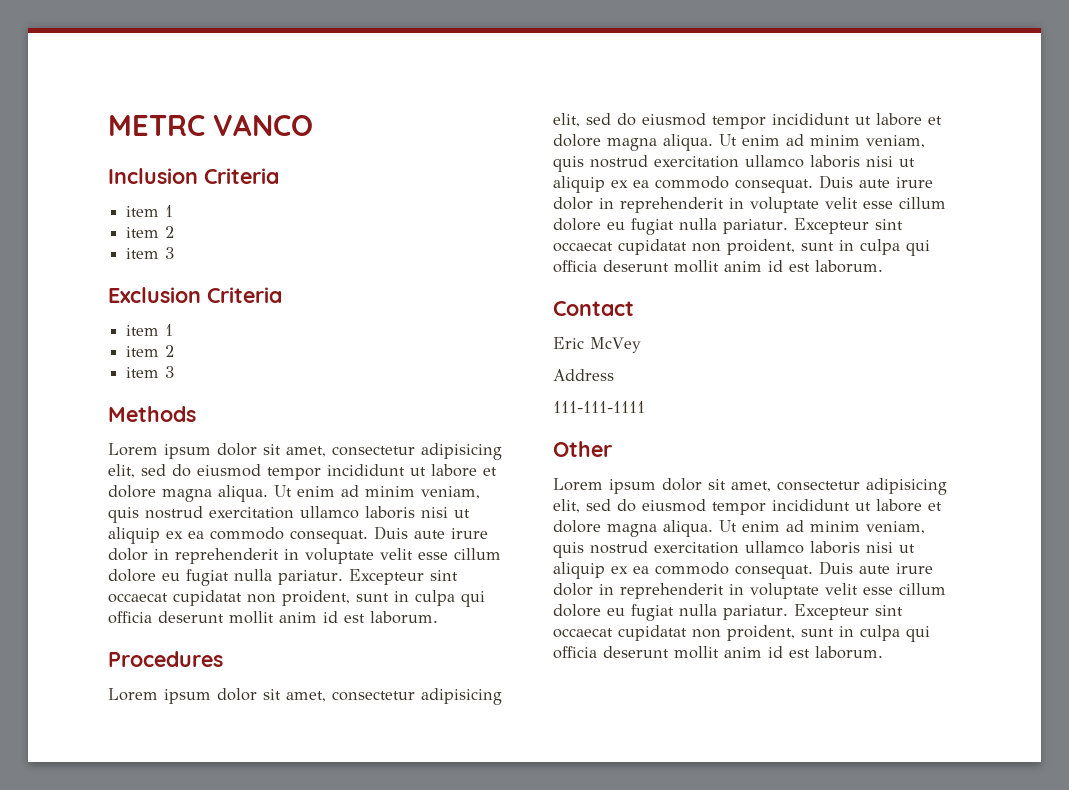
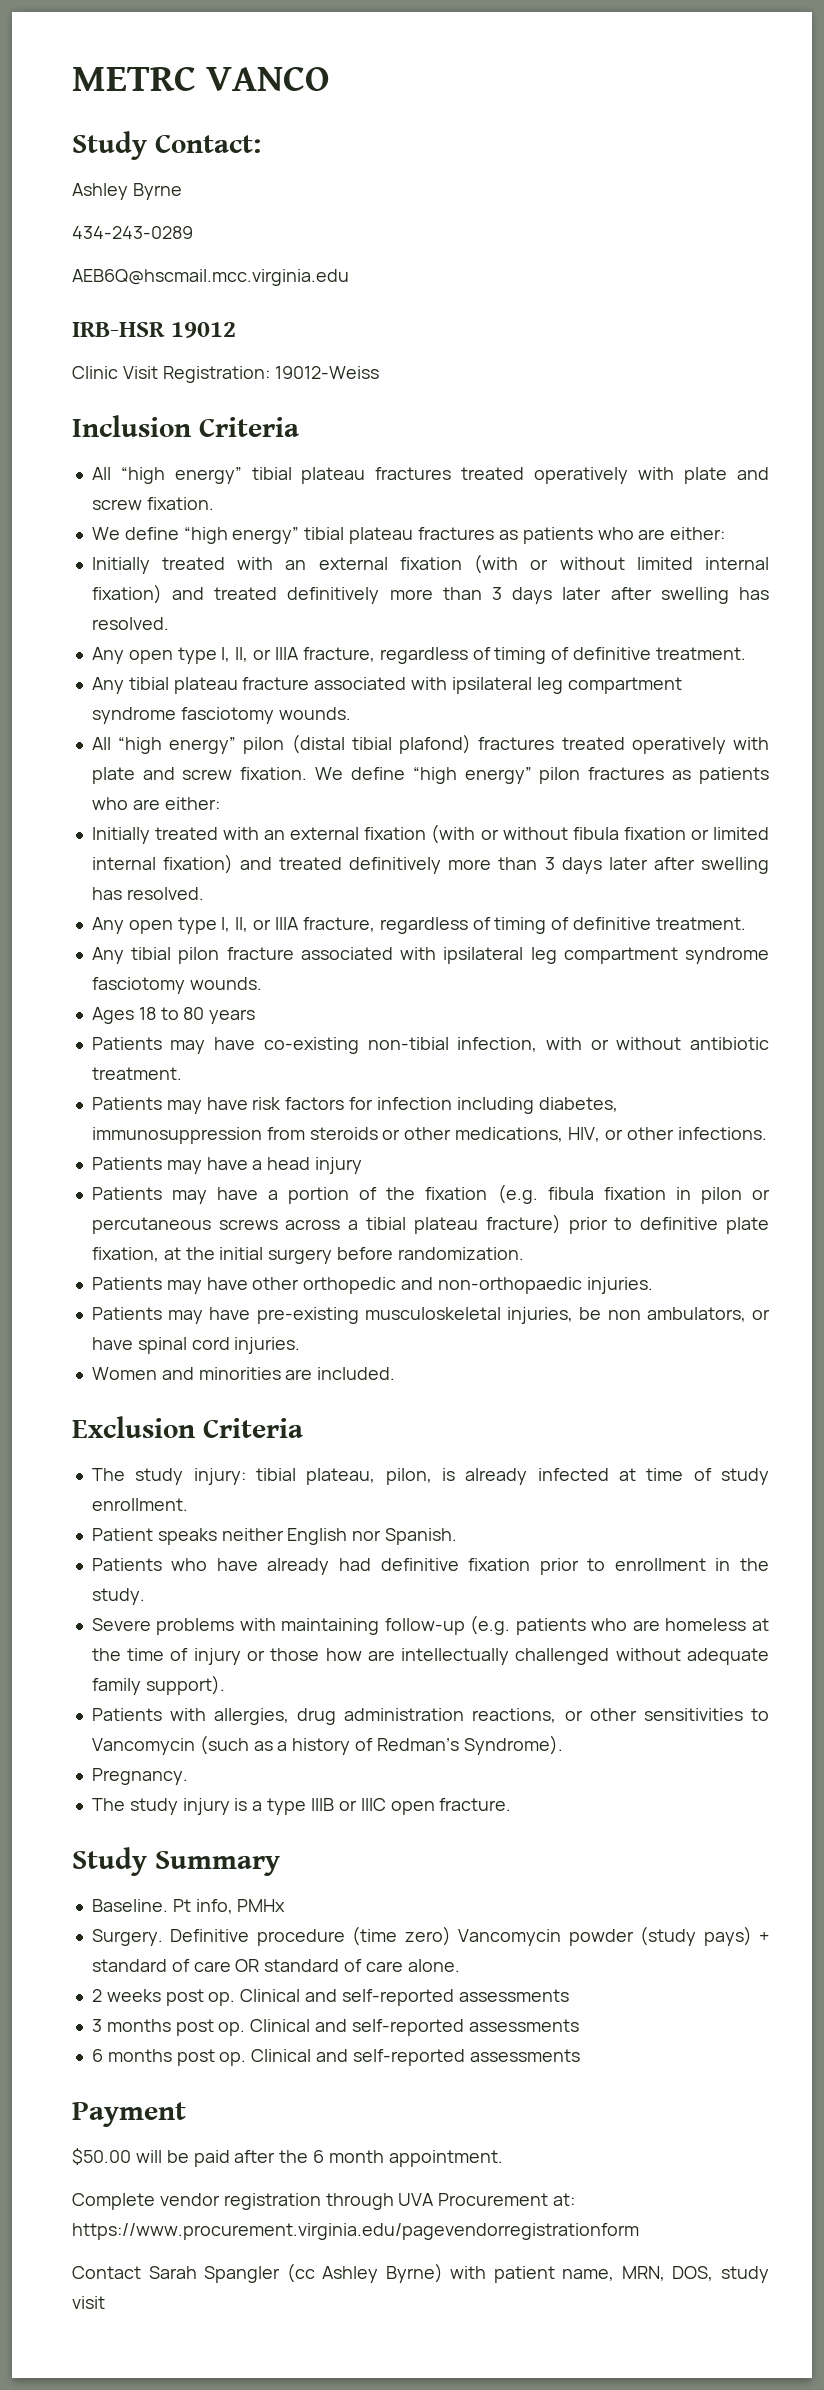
+ Study Contact:
+ Ashley Byrne
+ 434-243-0289
+ AEB6Q@hscmail.mcc.virginia.edu
+ IRB-HSR 19012
+ Clinic Visit Registration: 19012-Weiss
  Inclusion Criteria
- item 1
- item 2
- item 3
+ All “high energy” tibial plateau fractures treated operatively with plate and screw fixation.
+ We define “high energy” tibial plateau fractures as patients who are either:
+ Initially treated with an external fixation (with or without limited internal fixation) and treated definitively more than 3 days later after swelling has resolved.
+ Any open type I, II, or IIIA fracture, regardless of timing of definitive treatment.
+ Any tibial plateau fracture associated with ipsilateral leg compartment syndrome fasciotomy wounds.
+ All “high energy” pilon (distal tibial plafond) fractures treated operatively with plate and screw fixation. We define “high energy” pilon fractures as patients who are either:
+ Initially treated with an external fixation (with or without fibula fixation or limited internal fixation) and treated definitively more than 3 days later after swelling has resolved.
+ Any open type I, II, or IIIA fracture, regardless of timing of definitive treatment.
+ Any tibial pilon fracture associated with ipsilateral leg compartment syndrome fasciotomy wounds.
+ Ages 18 to 80 years
+ Patients may have co-existing non-tibial infection, with or without antibiotic treatment.
+ Patients may have risk factors for infection including diabetes, immunosuppression from steroids or other medications, HIV, or other infections.
+ Patients may have a head injury
+ Patients may have a portion of the fixation (e.g. fibula fixation in pilon or percutaneous screws across a tibial plateau fracture) prior to definitive plate fixation, at the initial surgery before randomization.
+ Patients may have other orthopedic and non-orthopaedic injuries.
+ Patients may have pre-existing musculoskeletal injuries, be non ambulators, or have spinal cord injuries.
+ Women and minorities are included.
  Exclusion Criteria
- item 1
- item 2
- item 3
- Methods
- Lorem ipsum dolor sit amet, consectetur adipisicing elit, sed do eiusmod tempor incididunt ut labore et dolore magna aliqua. Ut enim ad minim veniam, quis nostrud exercitation ullamco laboris nisi ut aliquip ex ea commodo consequat. Duis aute irure dolor in reprehenderit in voluptate velit esse cillum dolore eu fugiat nulla pariatur. Excepteur sint occaecat cupidatat non proident, sunt in culpa qui officia deserunt mollit anim id est laborum.
- Procedures
- Lorem ipsum dolor sit amet, consectetur adipisicing elit, sed do eiusmod tempor incididunt ut labore et dolore magna aliqua. Ut enim ad minim veniam, quis nostrud exercitation ullamco laboris nisi ut aliquip ex ea commodo consequat. Duis aute irure dolor in reprehenderit in voluptate velit esse cillum dolore eu fugiat nulla pariatur. Excepteur sint occaecat cupidatat non proident, sunt in culpa qui officia deserunt mollit anim id est laborum.
- Contact
- Eric McVey
- Address
- 111-111-1111
- Other
- Lorem ipsum dolor sit amet, consectetur adipisicing elit, sed do eiusmod tempor incididunt ut labore et dolore magna aliqua. Ut enim ad minim veniam, quis nostrud exercitation ullamco laboris nisi ut aliquip ex ea commodo consequat. Duis aute irure dolor in reprehenderit in voluptate velit esse cillum dolore eu fugiat nulla pariatur. Excepteur sint occaecat cupidatat non proident, sunt in culpa qui officia deserunt mollit anim id est laborum.
+ The study injury: tibial plateau, pilon, is already infected at time of study enrollment.
+ Patient speaks neither English nor Spanish.
+ Patients who have already had definitive fixation prior to enrollment in the study.
+ Severe problems with maintaining follow-up (e.g. patients who are homeless at the time of injury or those how are intellectually challenged without adequate family support).
+ Patients with allergies, drug administration reactions, or other sensitivities to Vancomycin (such as a history of Redman’s Syndrome).
+ Pregnancy.
+ The study injury is a type IIIB or IIIC open fracture.
+ Study Summary
+ Baseline. Pt info, PMHx
+ Surgery. Definitive procedure (time zero) Vancomycin powder (study pays) + standard of care OR standard of care alone.
+ 2 weeks post op. Clinical and self-reported assessments
+ 3 months post op. Clinical and self-reported assessments
+ 6 months post op. Clinical and self-reported assessments
+ Payment
+ $50.00 will be paid after the 6 month appointment.
+ Complete vendor registration through UVA Procurement at: https://www.procurement.virginia.edu/pagevendorregistrationform
+ Contact Sarah Spangler (cc Ashley Byrne) with patient name, MRN, DOS, study visit

